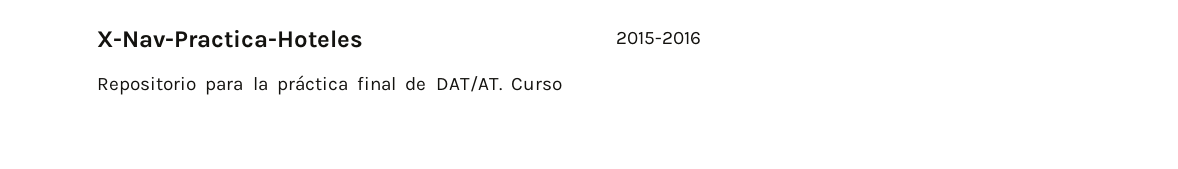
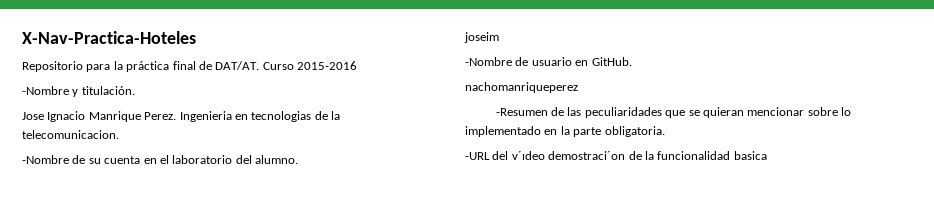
+ -Nombre y titulación.
+ Jose Ignacio Manrique Perez. Ingenieria en tecnologias de la telecomunicacion.
+ -Nombre de su cuenta en el laboratorio del alumno.
+ joseim
+ -Nombre de usuario en GitHub.
+ nachomanriqueperez
+ -Resumen de las peculiaridades que se quieran mencionar sobre lo implementado en la parte obligatoria.
+ -URL del v´ıdeo demostraci´on de la funcionalidad basica

